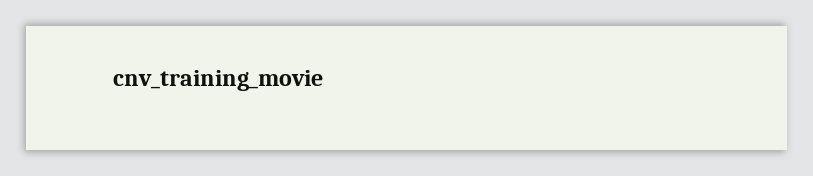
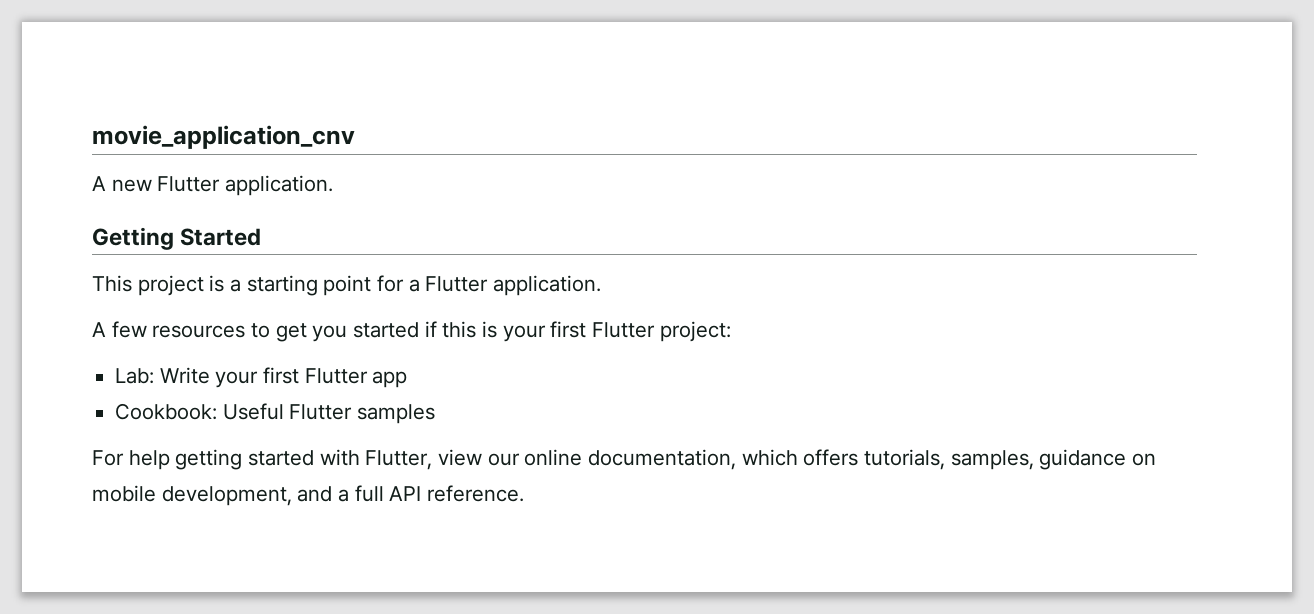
- cnv_training_movie
+ movie_application_cnv
+ A new Flutter application.
+ Getting Started
+ This project is a starting point for a Flutter application.
+ A few resources to get you started if this is your first Flutter project:
+ Lab: Write your first Flutter app
+ Cookbook: Useful Flutter samples
+ For help getting started with Flutter, view our online documentation, which offers tutorials, samples, guidance on mobile development, and a full API reference.

